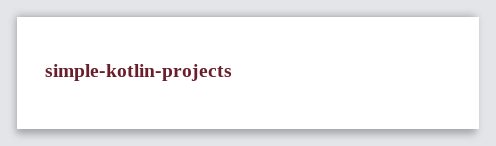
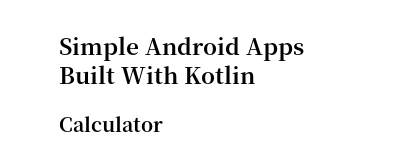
- simple-kotlin-projects
+ Simple Android Apps Built With Kotlin
+ Calculator

